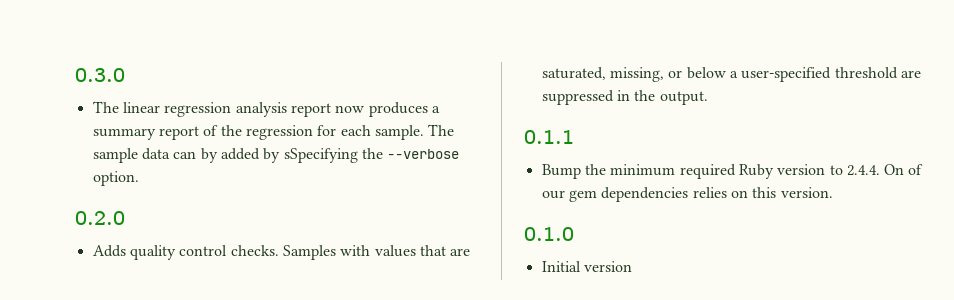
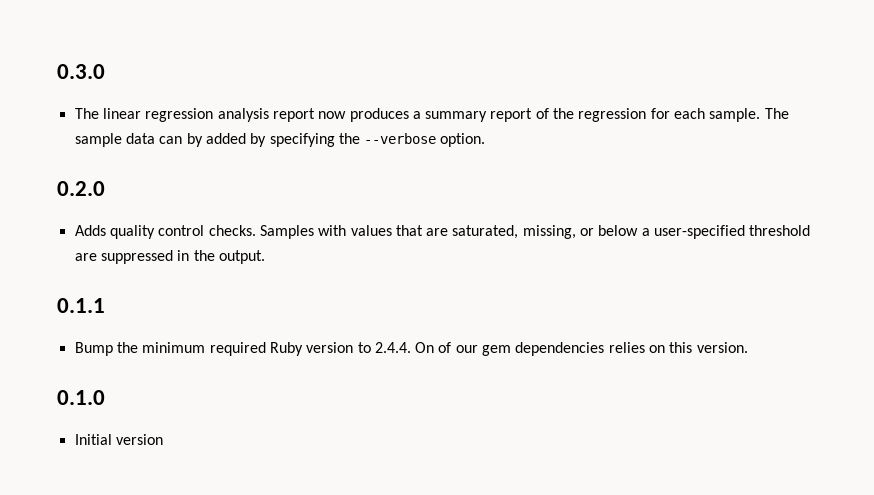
- The sample data can by added by sSpecifying the --verbose option.
+ The sample data can by added by specifying the --verbose option.

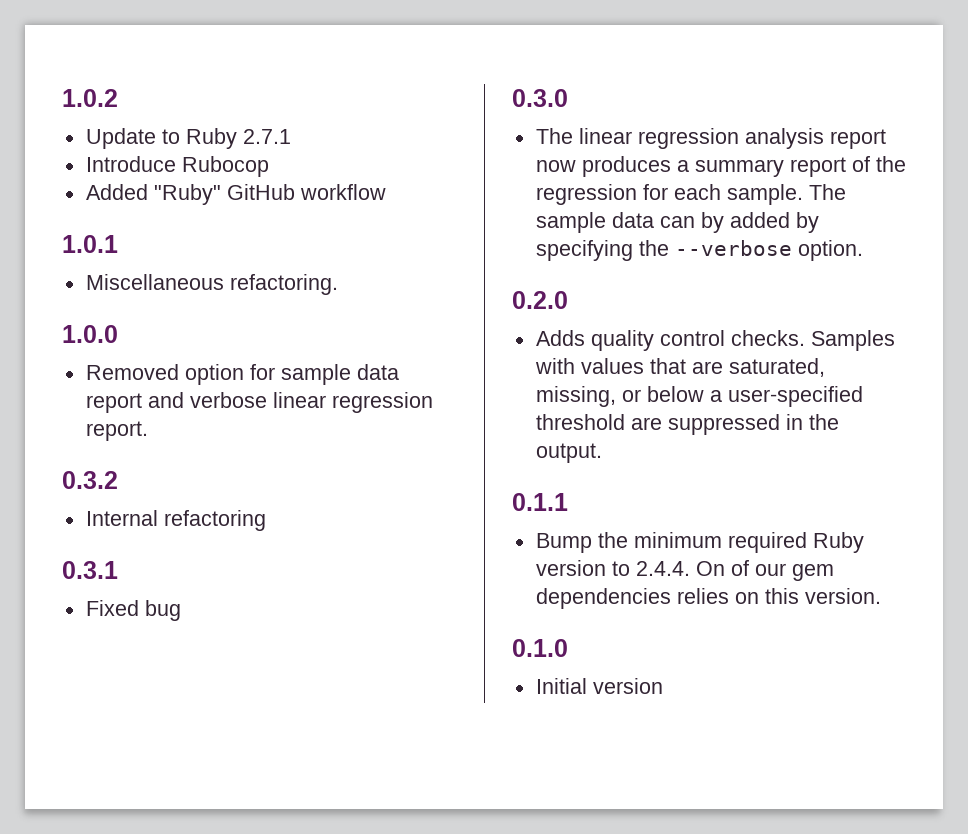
+ 1.0.2
+ Update to Ruby 2.7.1
+ Introduce Rubocop
+ Added "Ruby" GitHub workflow
+ 1.0.1
+ Miscellaneous refactoring.
+ 1.0.0
+ Removed option for sample data report and verbose linear regression report.
+ 0.3.2
+ Internal refactoring
+ 0.3.1
+ Fixed bug

